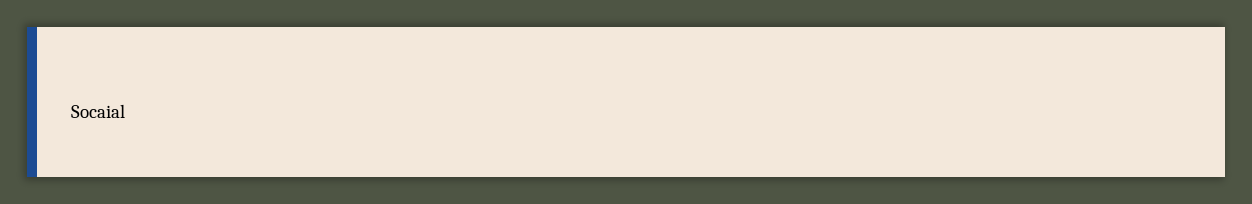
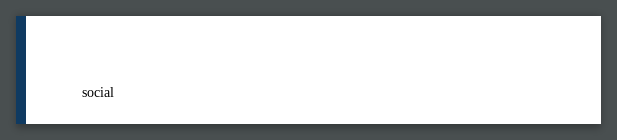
- Socaial
+ social

